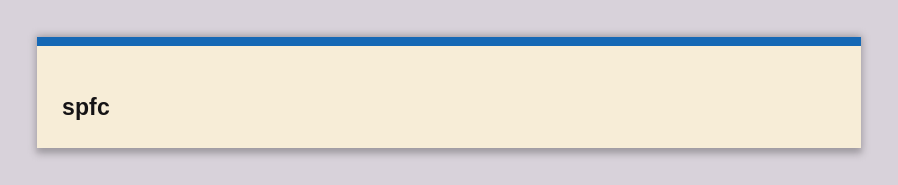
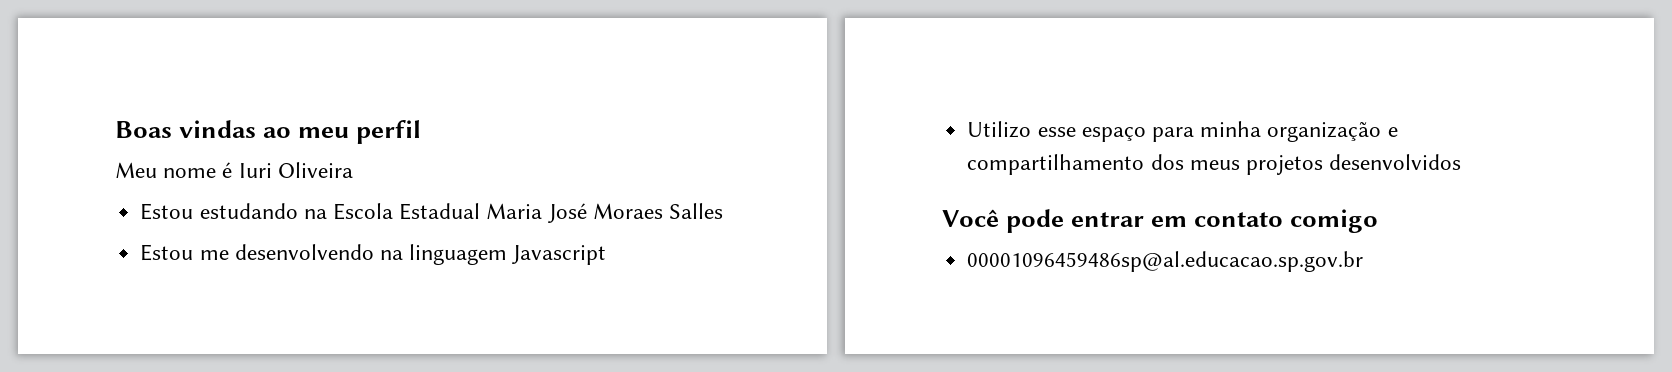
- spfc
+ Boas vindas ao meu perfil
+ Meu nome é Iuri Oliveira
+ Estou estudando na Escola Estadual Maria José Moraes Salles
+ Estou me desenvolvendo na linguagem Javascript
+ Utilizo esse espaço para minha organização e compartilhamento dos meus projetos desenvolvidos
+ Você pode entrar em contato comigo
+ 00001096459486sp@al.educacao.sp.gov.br

